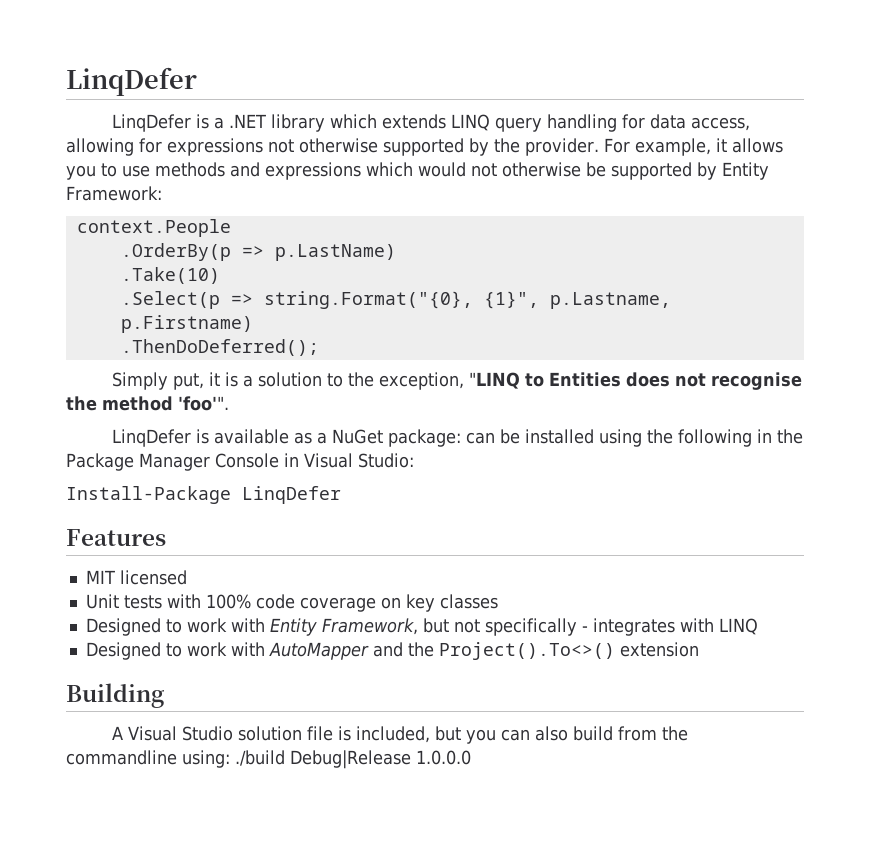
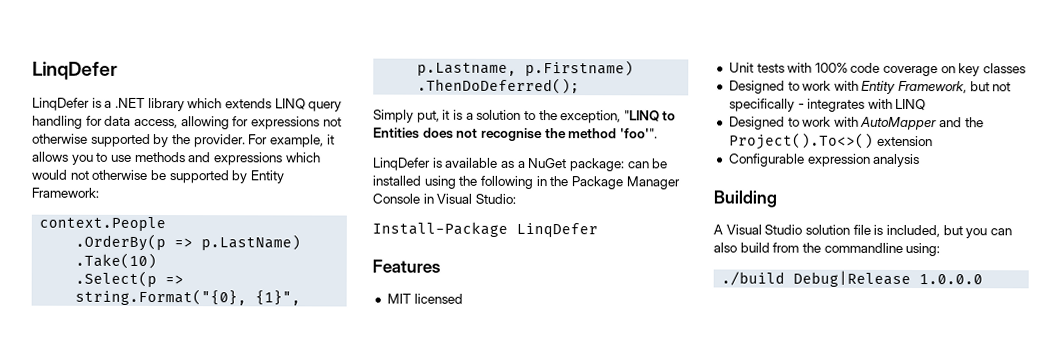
+ Configurable expression analysis
- A Visual Studio solution file is included, but you can also build from the commandline using: ./build Debug|Release 1.0.0.0
+ A Visual Studio solution file is included, but you can also build from the commandline using:
+ ./build Debug|Release 1.0.0.0

